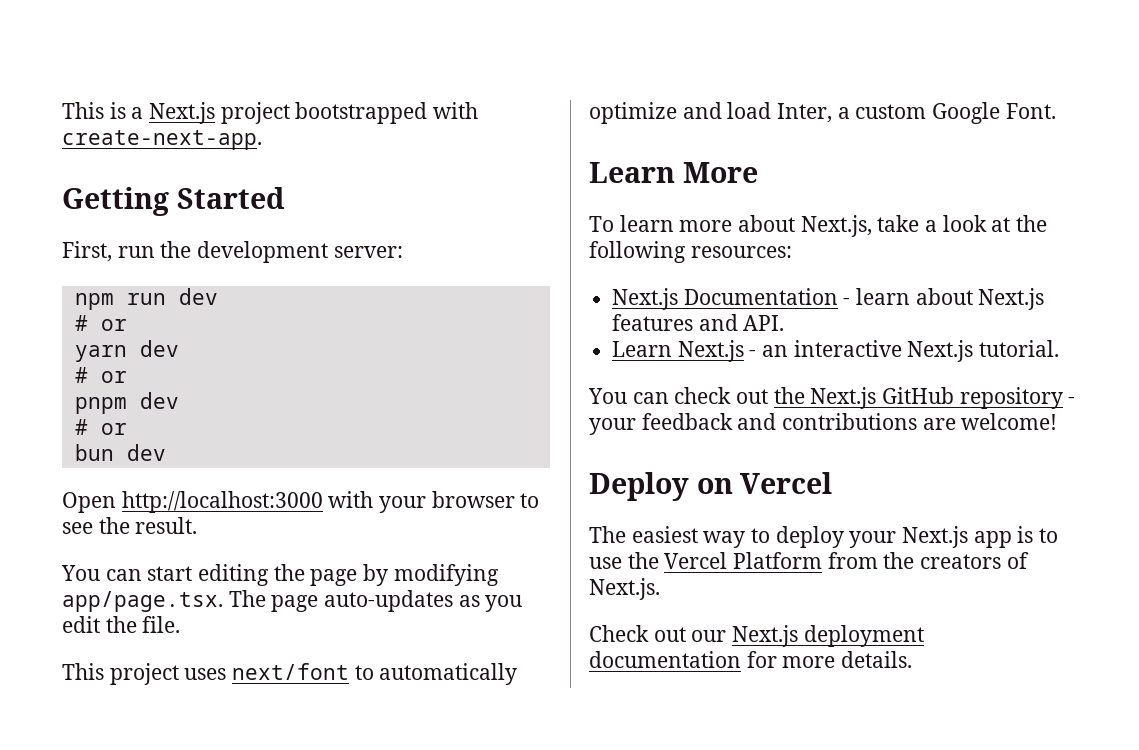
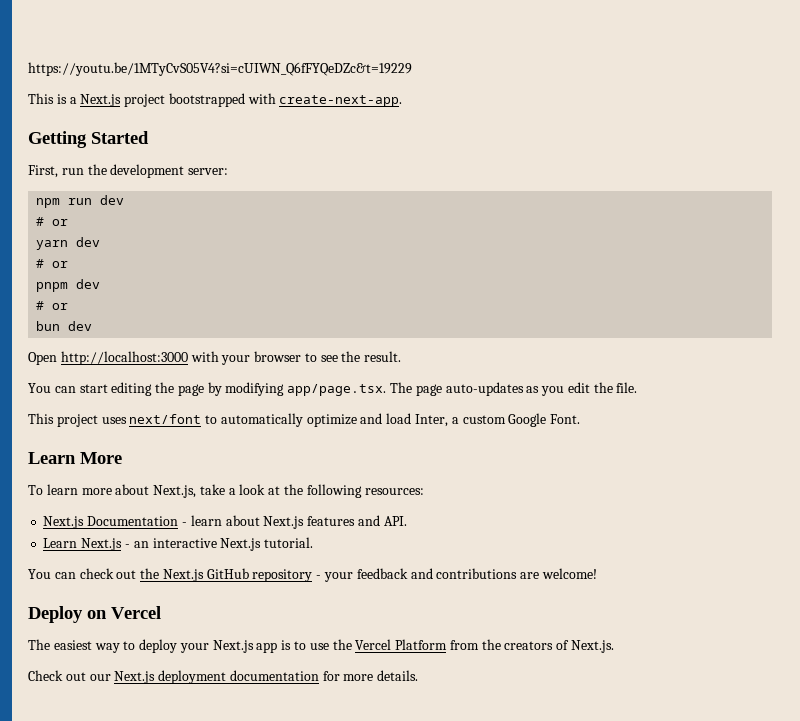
+ https://youtu.be/1MTyCvS05V4?si=cUIWN_Q6fFYQeDZc&t=19229

